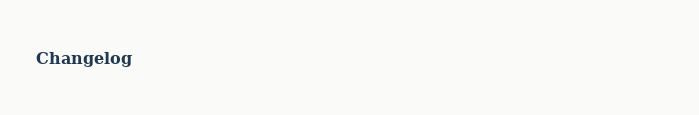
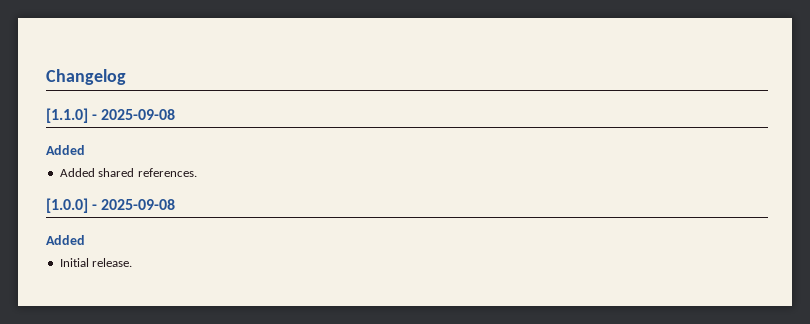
+ [1.1.0] - 2025-09-08
+ Added
+ Added shared references.
+ [1.0.0] - 2025-09-08
+ Added
+ Initial release.

